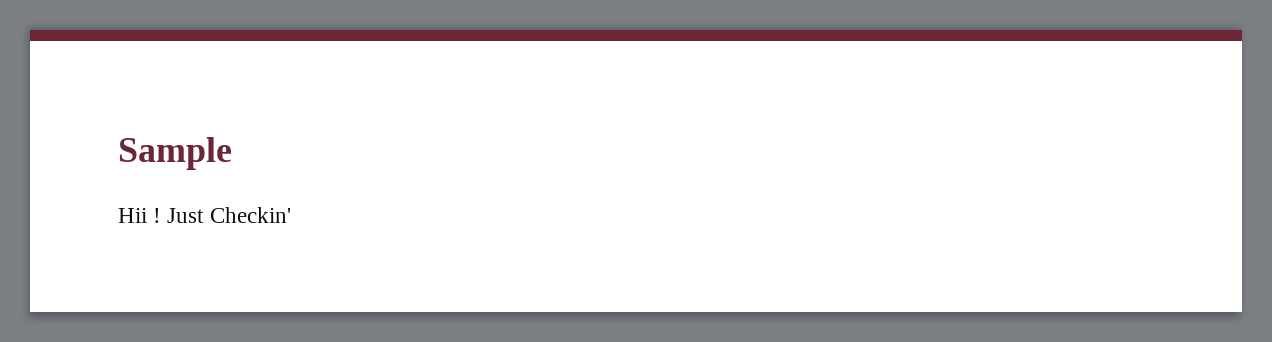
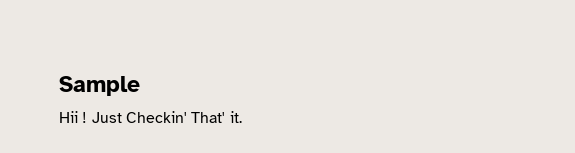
- Just Checkin'
+ Just Checkin' That' it.

